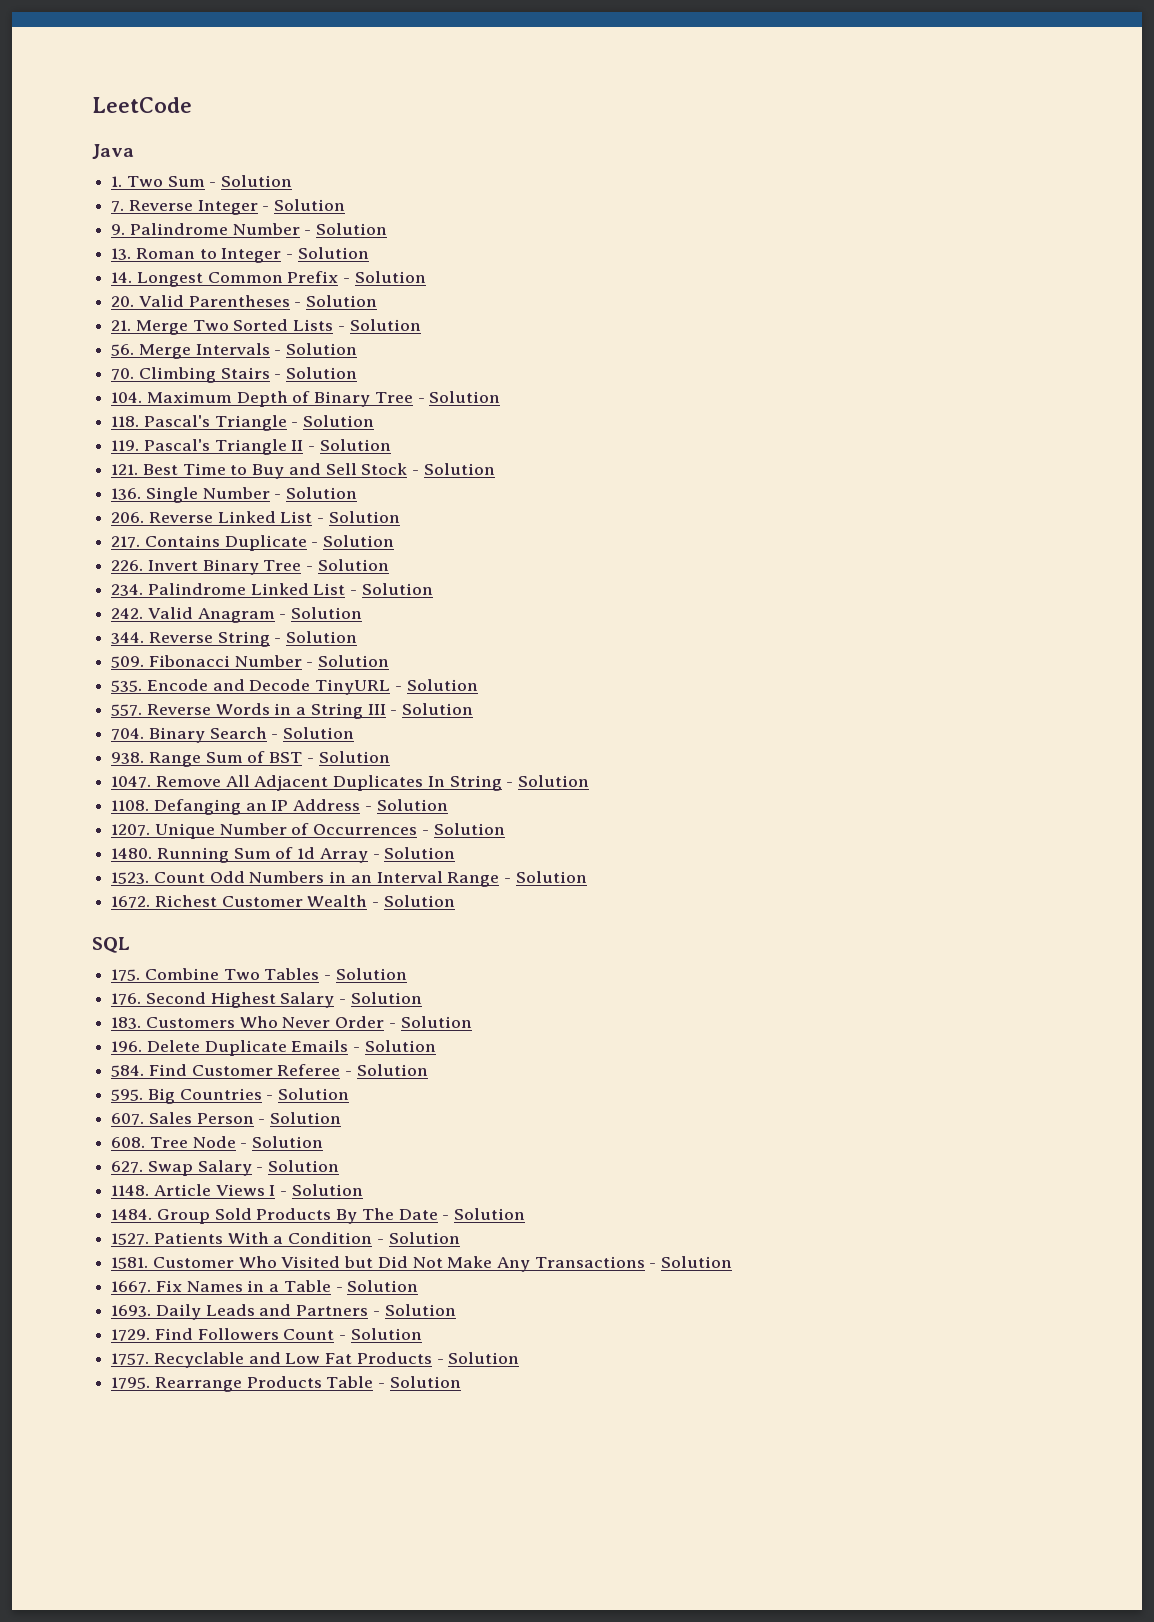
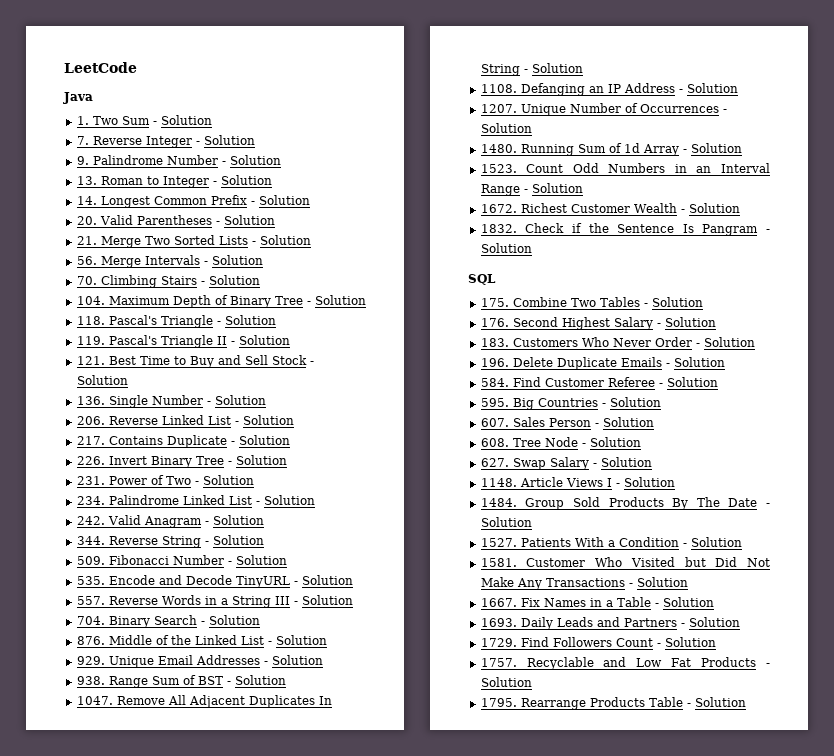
+ 231. Power of Two - Solution
+ 876. Middle of the Linked List - Solution
+ 929. Unique Email Addresses - Solution
+ 1832. Check if the Sentence Is Pangram - Solution

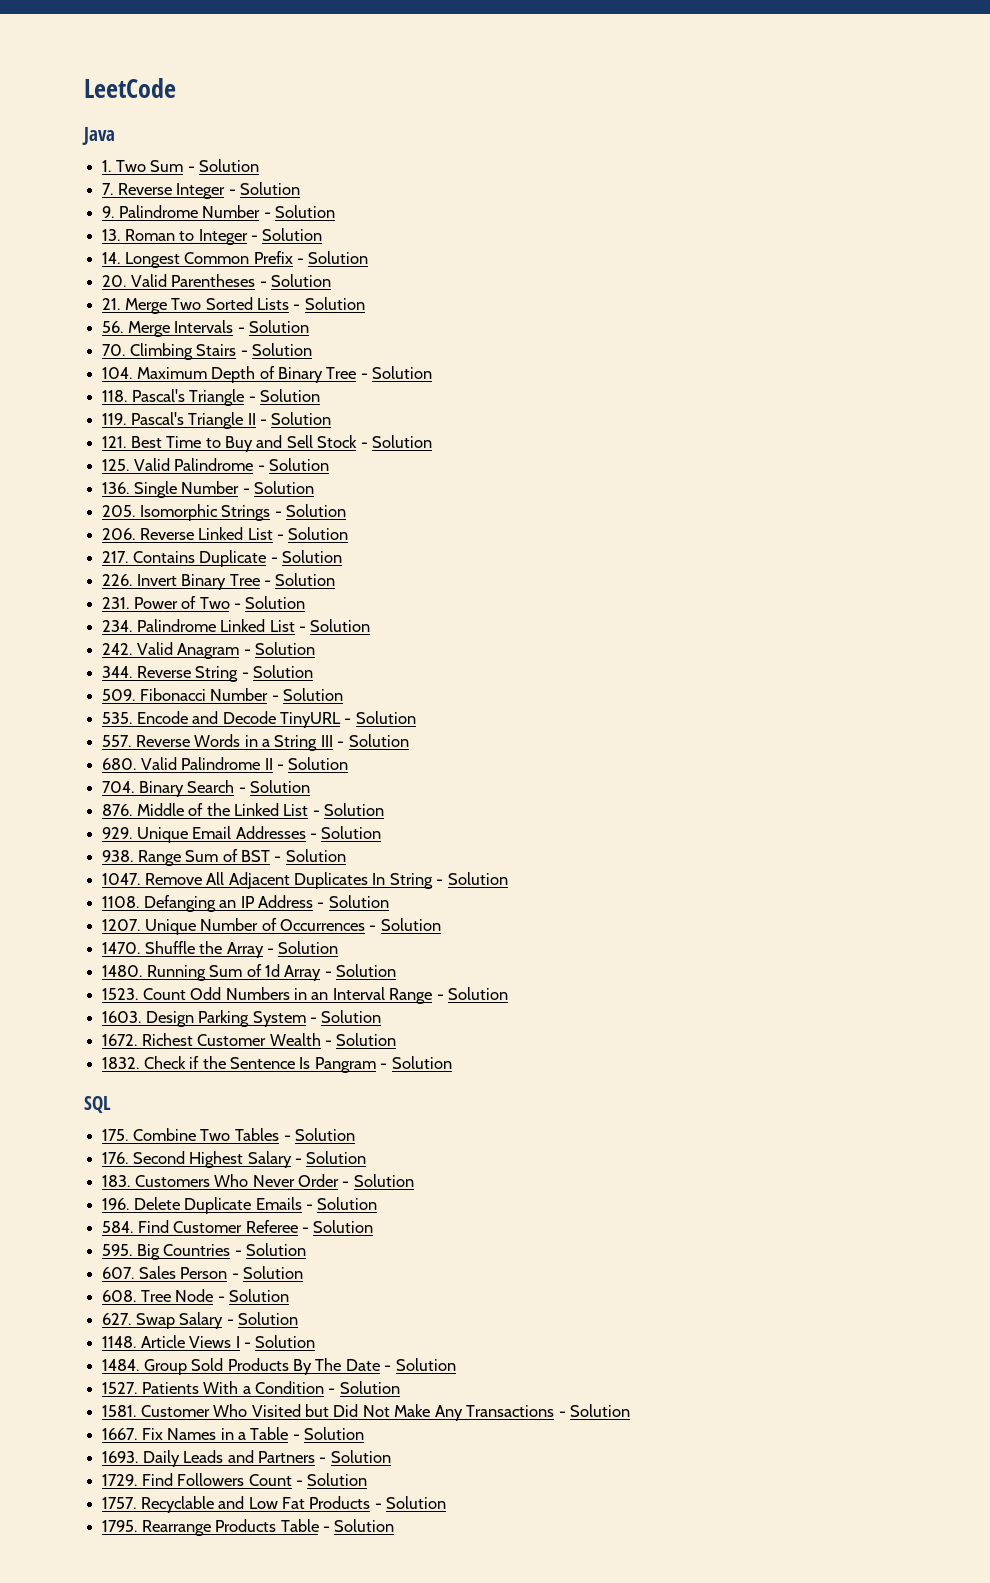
+ 125. Valid Palindrome - Solution
+ 205. Isomorphic Strings - Solution
+ 680. Valid Palindrome II - Solution
+ 1470. Shuffle the Array - Solution
+ 1603. Design Parking System - Solution

